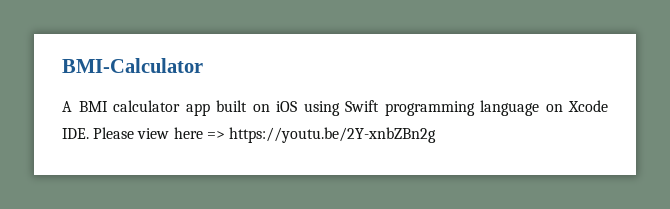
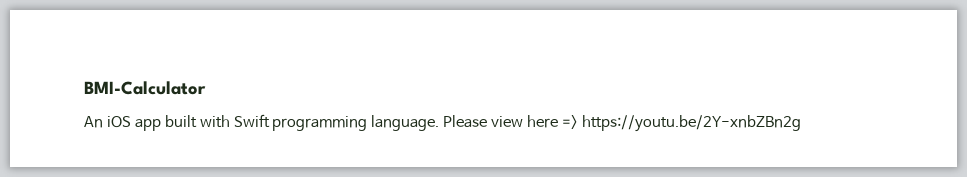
- A BMI calculator app built on iOS using Swift programming language on Xcode IDE. Please view here => https://youtu.be/2Y-xnbZBn2g
+ An iOS app built with Swift programming language. Please view here => https://youtu.be/2Y-xnbZBn2g

